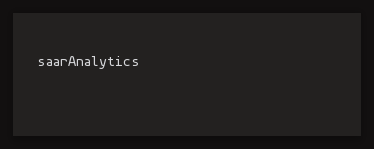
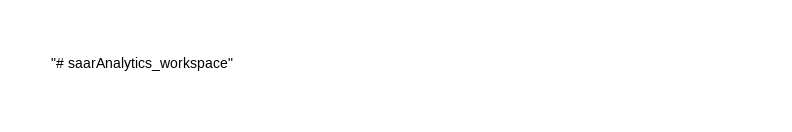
- saarAnalytics
+ "# saarAnalytics_workspace"

